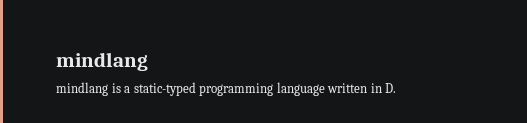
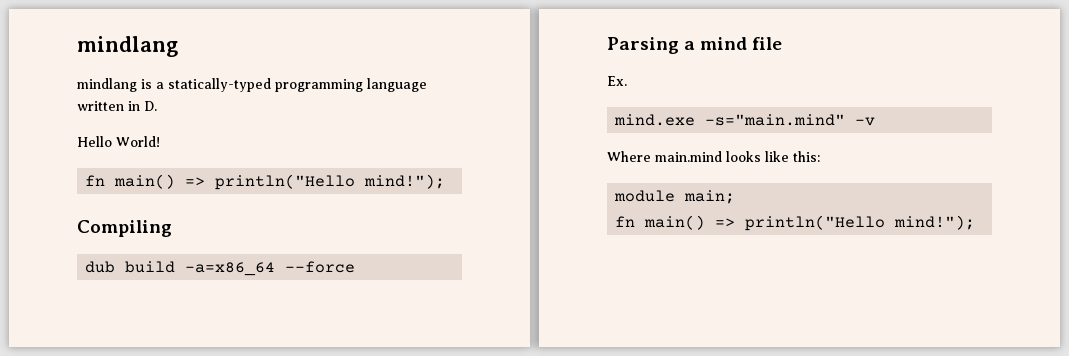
- mindlang is a static-typed programming language written in D.
+ mindlang is a statically-typed programming language written in D.
+ Hello World!
+ fn main() => println("Hello mind!");
+ Compiling
+ dub build -a=x86_64 --force
+ Parsing a mind file
+ Ex.
+ mind.exe -s="main.mind" -v
+ Where main.mind looks like this:
+ module main;
+ fn main() => println("Hello mind!");

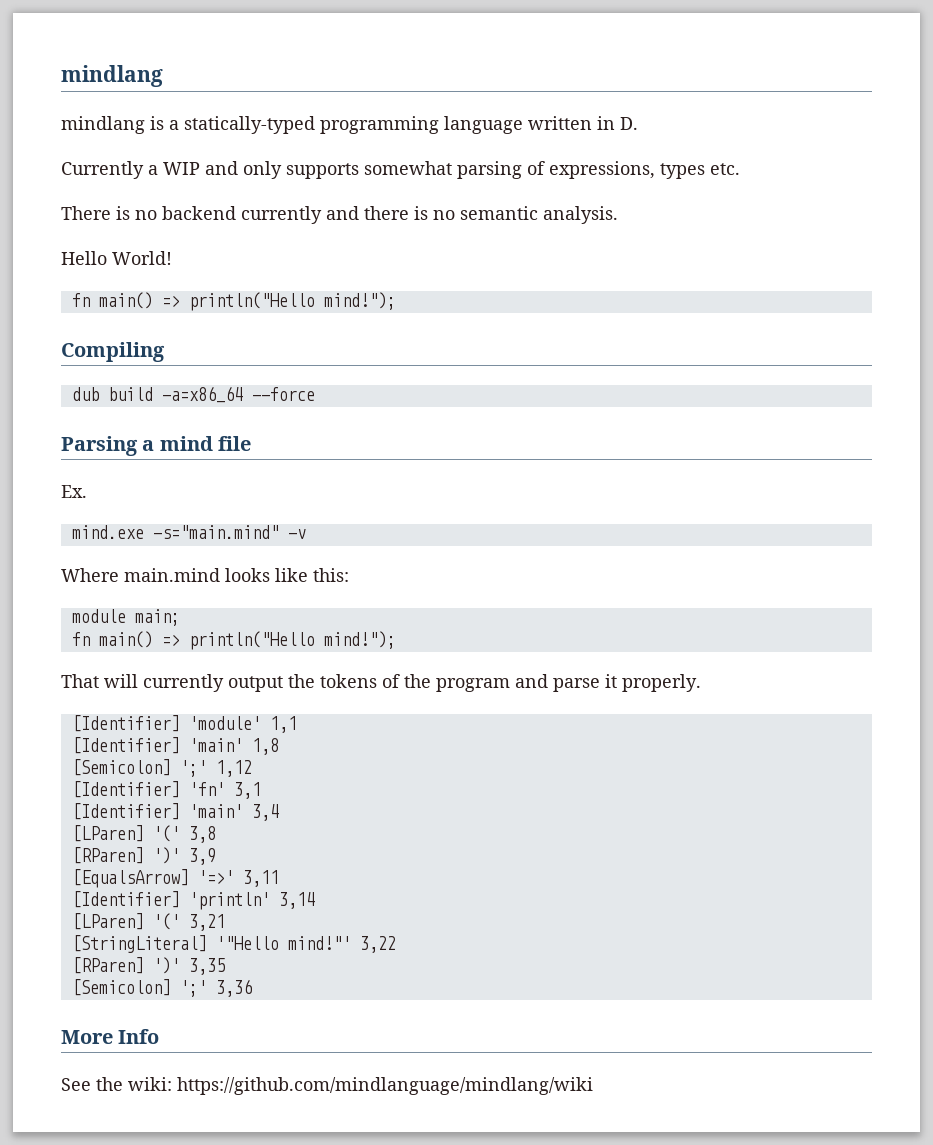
+ Currently a WIP and only supports somewhat parsing of expressions, types etc.
+ There is no backend currently and there is no semantic analysis.
+ That will currently output the tokens of the program and parse it properly.
+ [Identifier] 'module' 1,1
+ [Identifier] 'main' 1,8
+ [Semicolon] ';' 1,12
+ [Identifier] 'fn' 3,1
+ [Identifier] 'main' 3,4
+ [LParen] '(' 3,8
+ [RParen] ')' 3,9
+ [EqualsArrow] '=>' 3,11
+ [Identifier] 'println' 3,14
+ [LParen] '(' 3,21
+ [StringLiteral] '"Hello mind!"' 3,22
+ [RParen] ')' 3,35
+ [Semicolon] ';' 3,36
+ More Info
+ See the wiki: https://github.com/mindlanguage/mindlang/wiki

